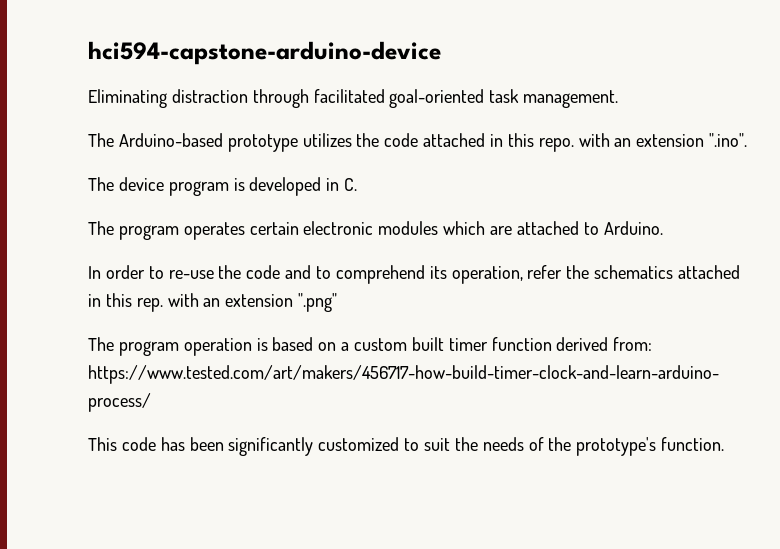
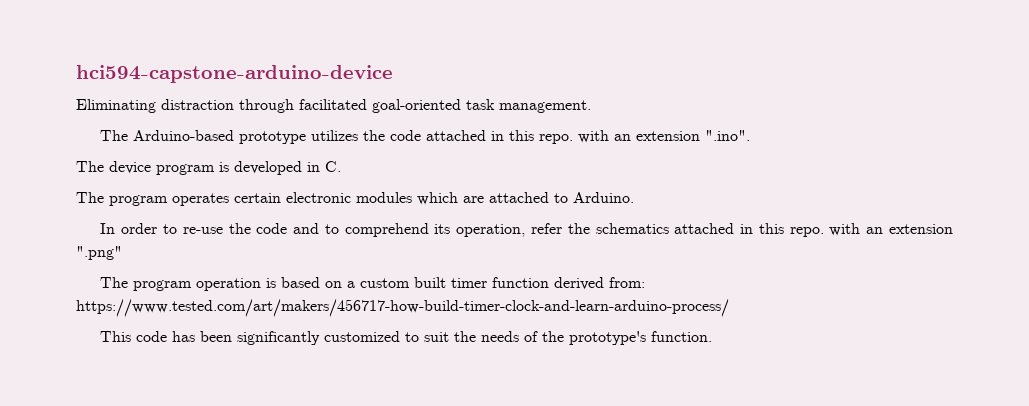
- In order to re-use the code and to comprehend its operation, refer the schematics attached in this rep. with an extension ".png"
+ In order to re-use the code and to comprehend its operation, refer the schematics attached in this repo. with an extension ".png"

